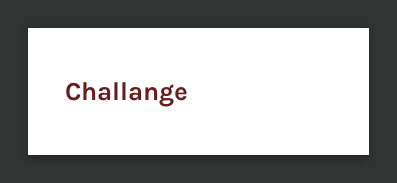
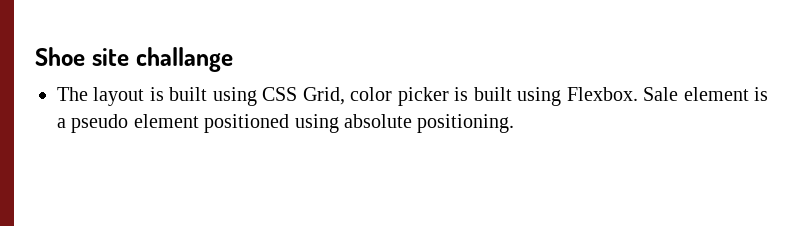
- Challange
+ Shoe site challange
+ The layout is built using CSS Grid, color picker is built using Flexbox. Sale element is a pseudo element positioned using absolute positioning.

